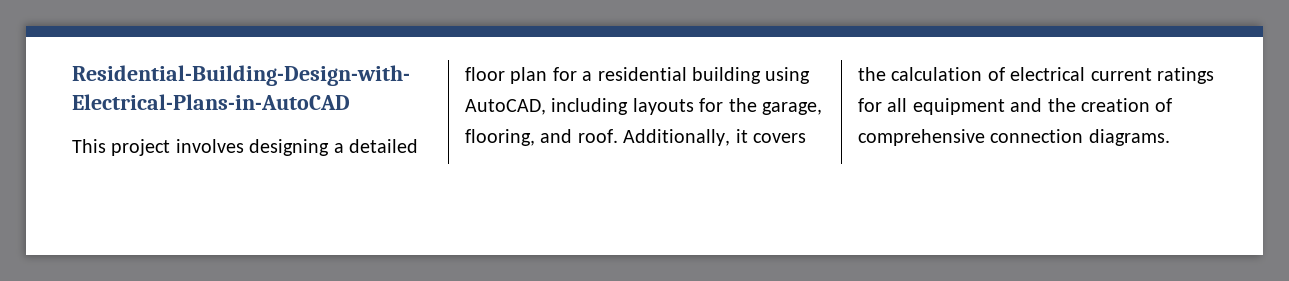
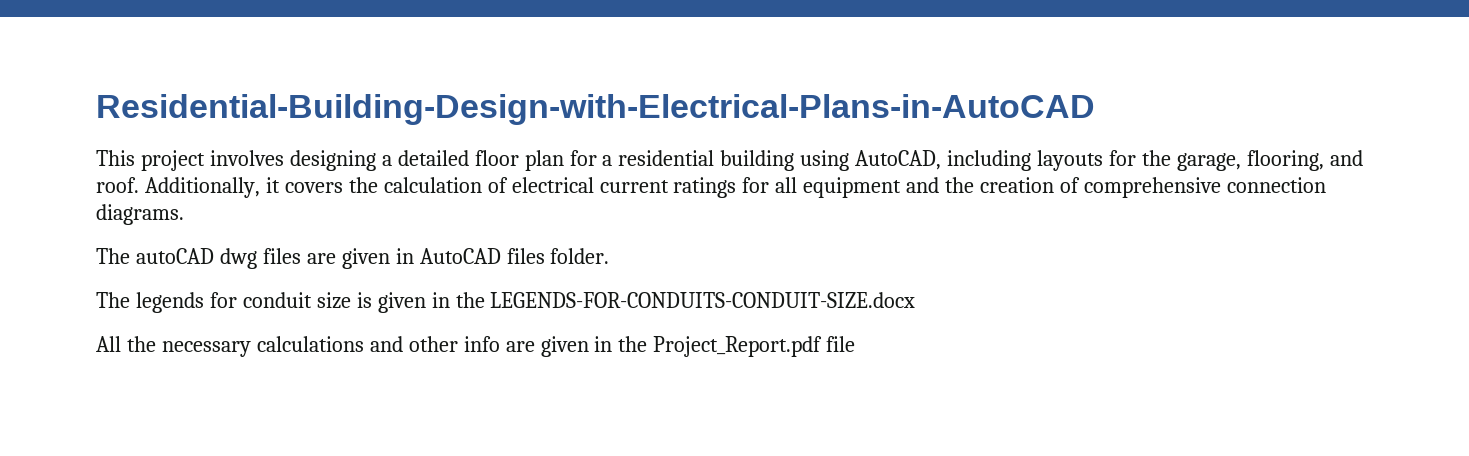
+ The autoCAD dwg files are given in AutoCAD files folder.
+ The legends for conduit size is given in the LEGENDS-FOR-CONDUITS-CONDUIT-SIZE.docx
+ All the necessary calculations and other info are given in the Project_Report.pdf file

